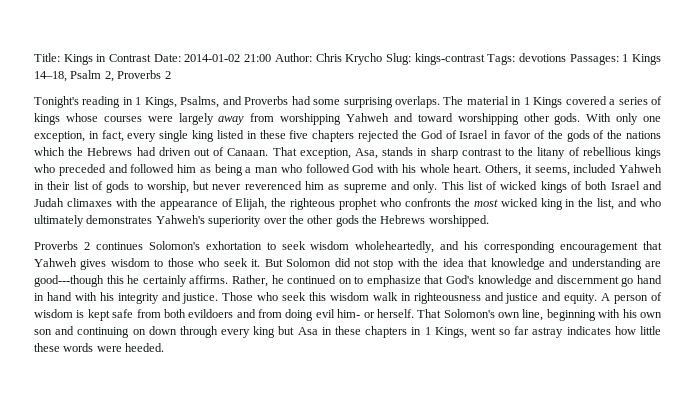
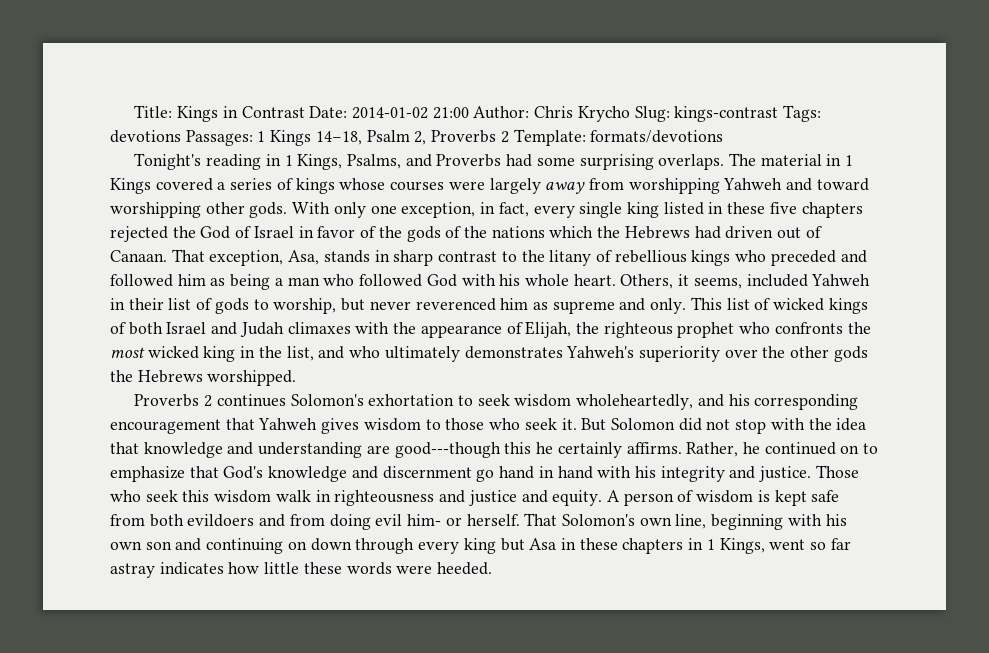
- Title: Kings in Contrast Date: 2014-01-02 21:00 Author: Chris Krycho Slug: kings-contrast Tags: devotions Passages: 1 Kings 14–18, Psalm 2, Proverbs 2
+ Title: Kings in Contrast Date: 2014-01-02 21:00 Author: Chris Krycho Slug: kings-contrast Tags: devotions Passages: 1 Kings 14–18, Psalm 2, Proverbs 2 Template: formats/devotions

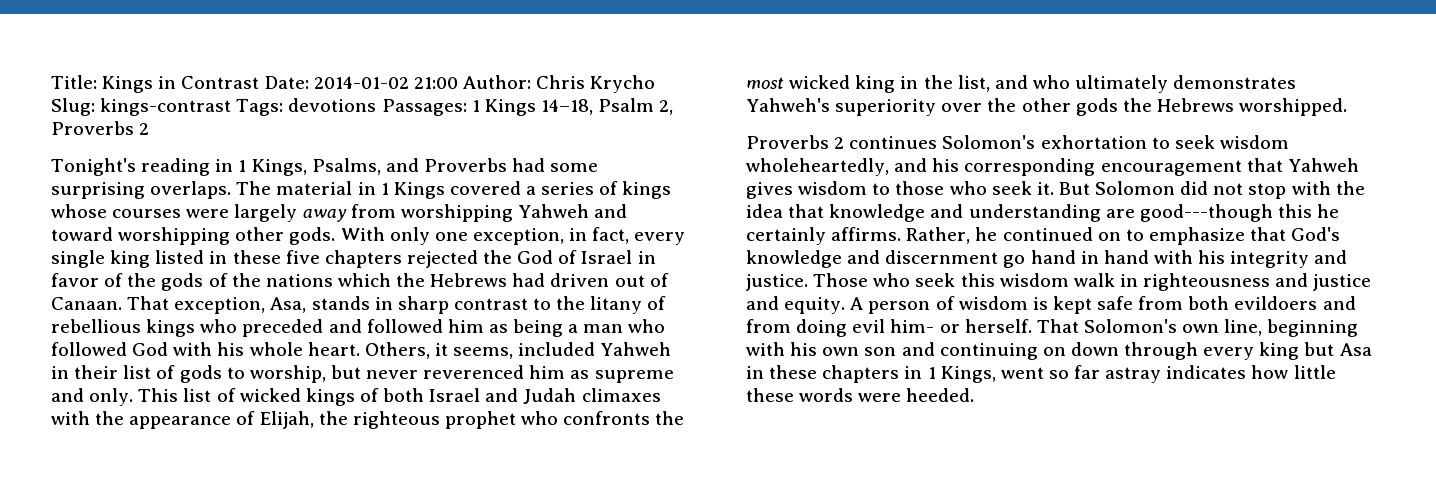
- Title: Kings in Contrast Date: 2014-01-02 21:00 Author: Chris Krycho Slug: kings-contrast Tags: devotions Passages: 1 Kings 14–18, Psalm 2, Proverbs 2 Template: formats/devotions
+ Title: Kings in Contrast Date: 2014-01-02 21:00 Author: Chris Krycho Slug: kings-contrast Tags: devotions Passages: 1 Kings 14–18, Psalm 2, Proverbs 2

